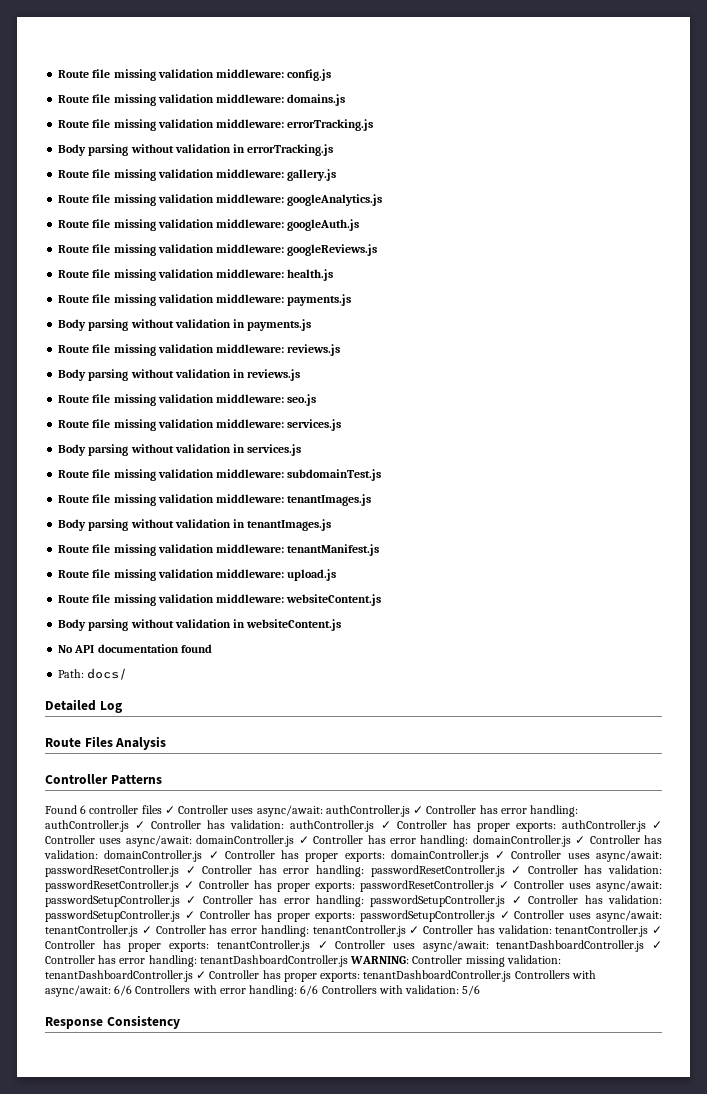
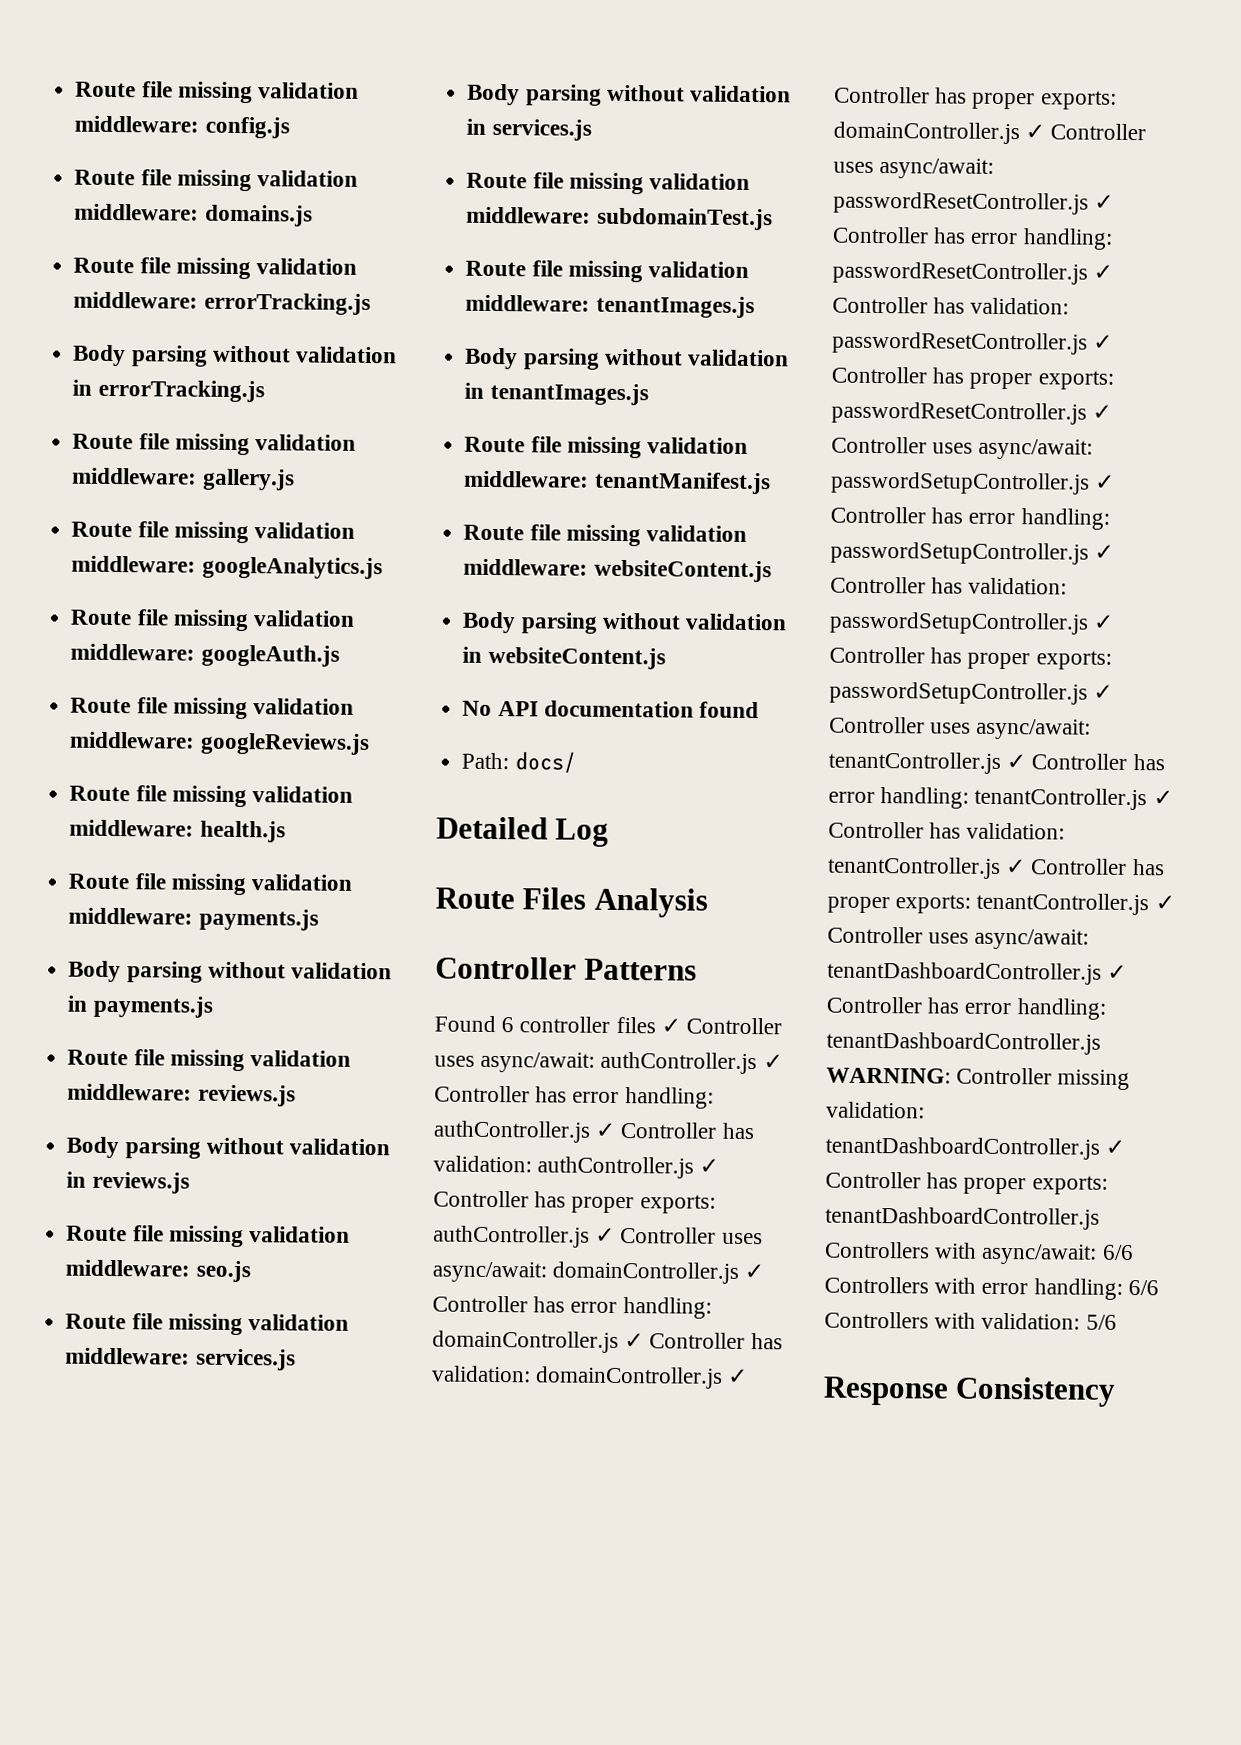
- Route file missing validation middleware: upload.js

